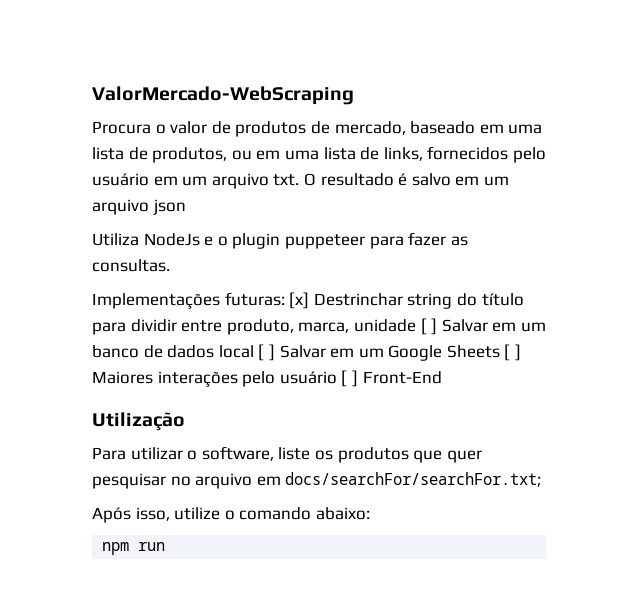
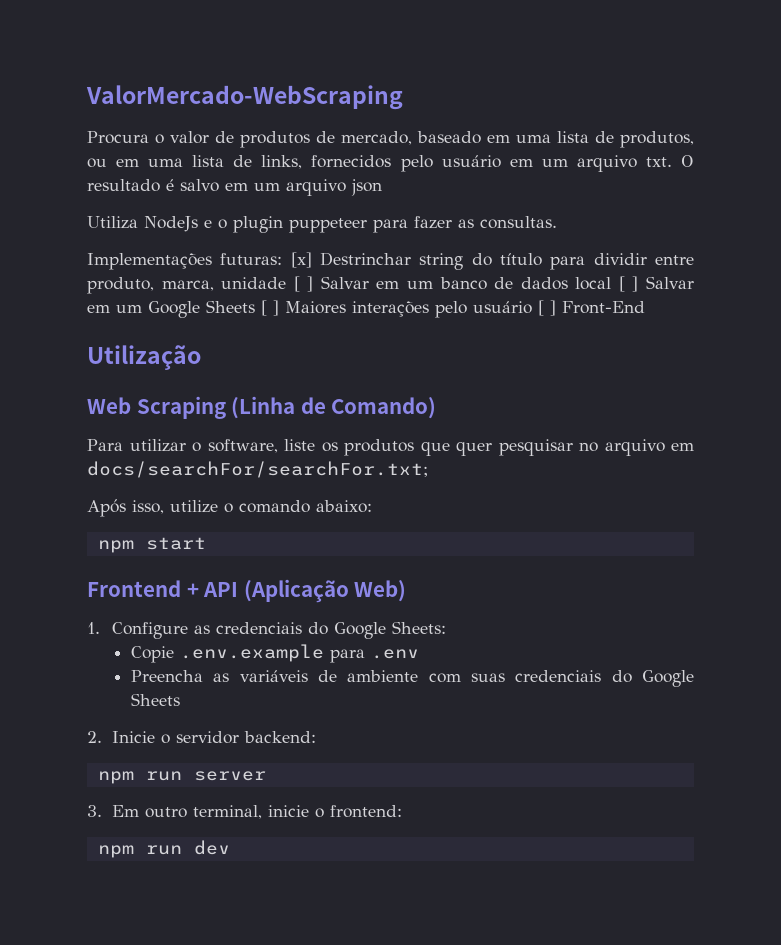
+ Web Scraping (Linha de Comando)
- npm run
+ npm start
+ Frontend + API (Aplicação Web)
+ 1. Configure as credenciais do Google Sheets:
+ Copie .env.example para .env
+ Preencha as variáveis de ambiente com suas credenciais do Google Sheets
+ 2. Inicie o servidor backend:
+ npm run server
+ 3. Em outro terminal, inicie o frontend:
+ npm run dev

